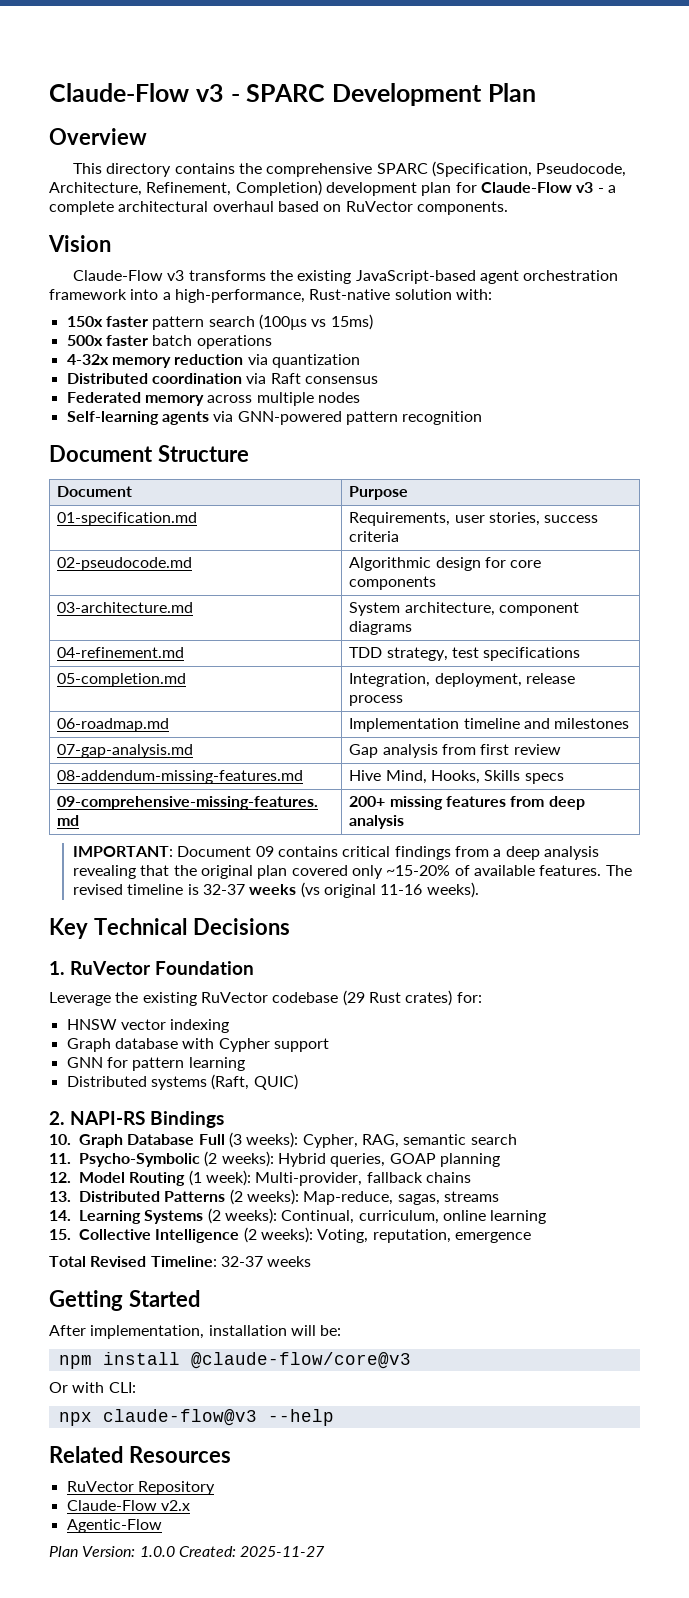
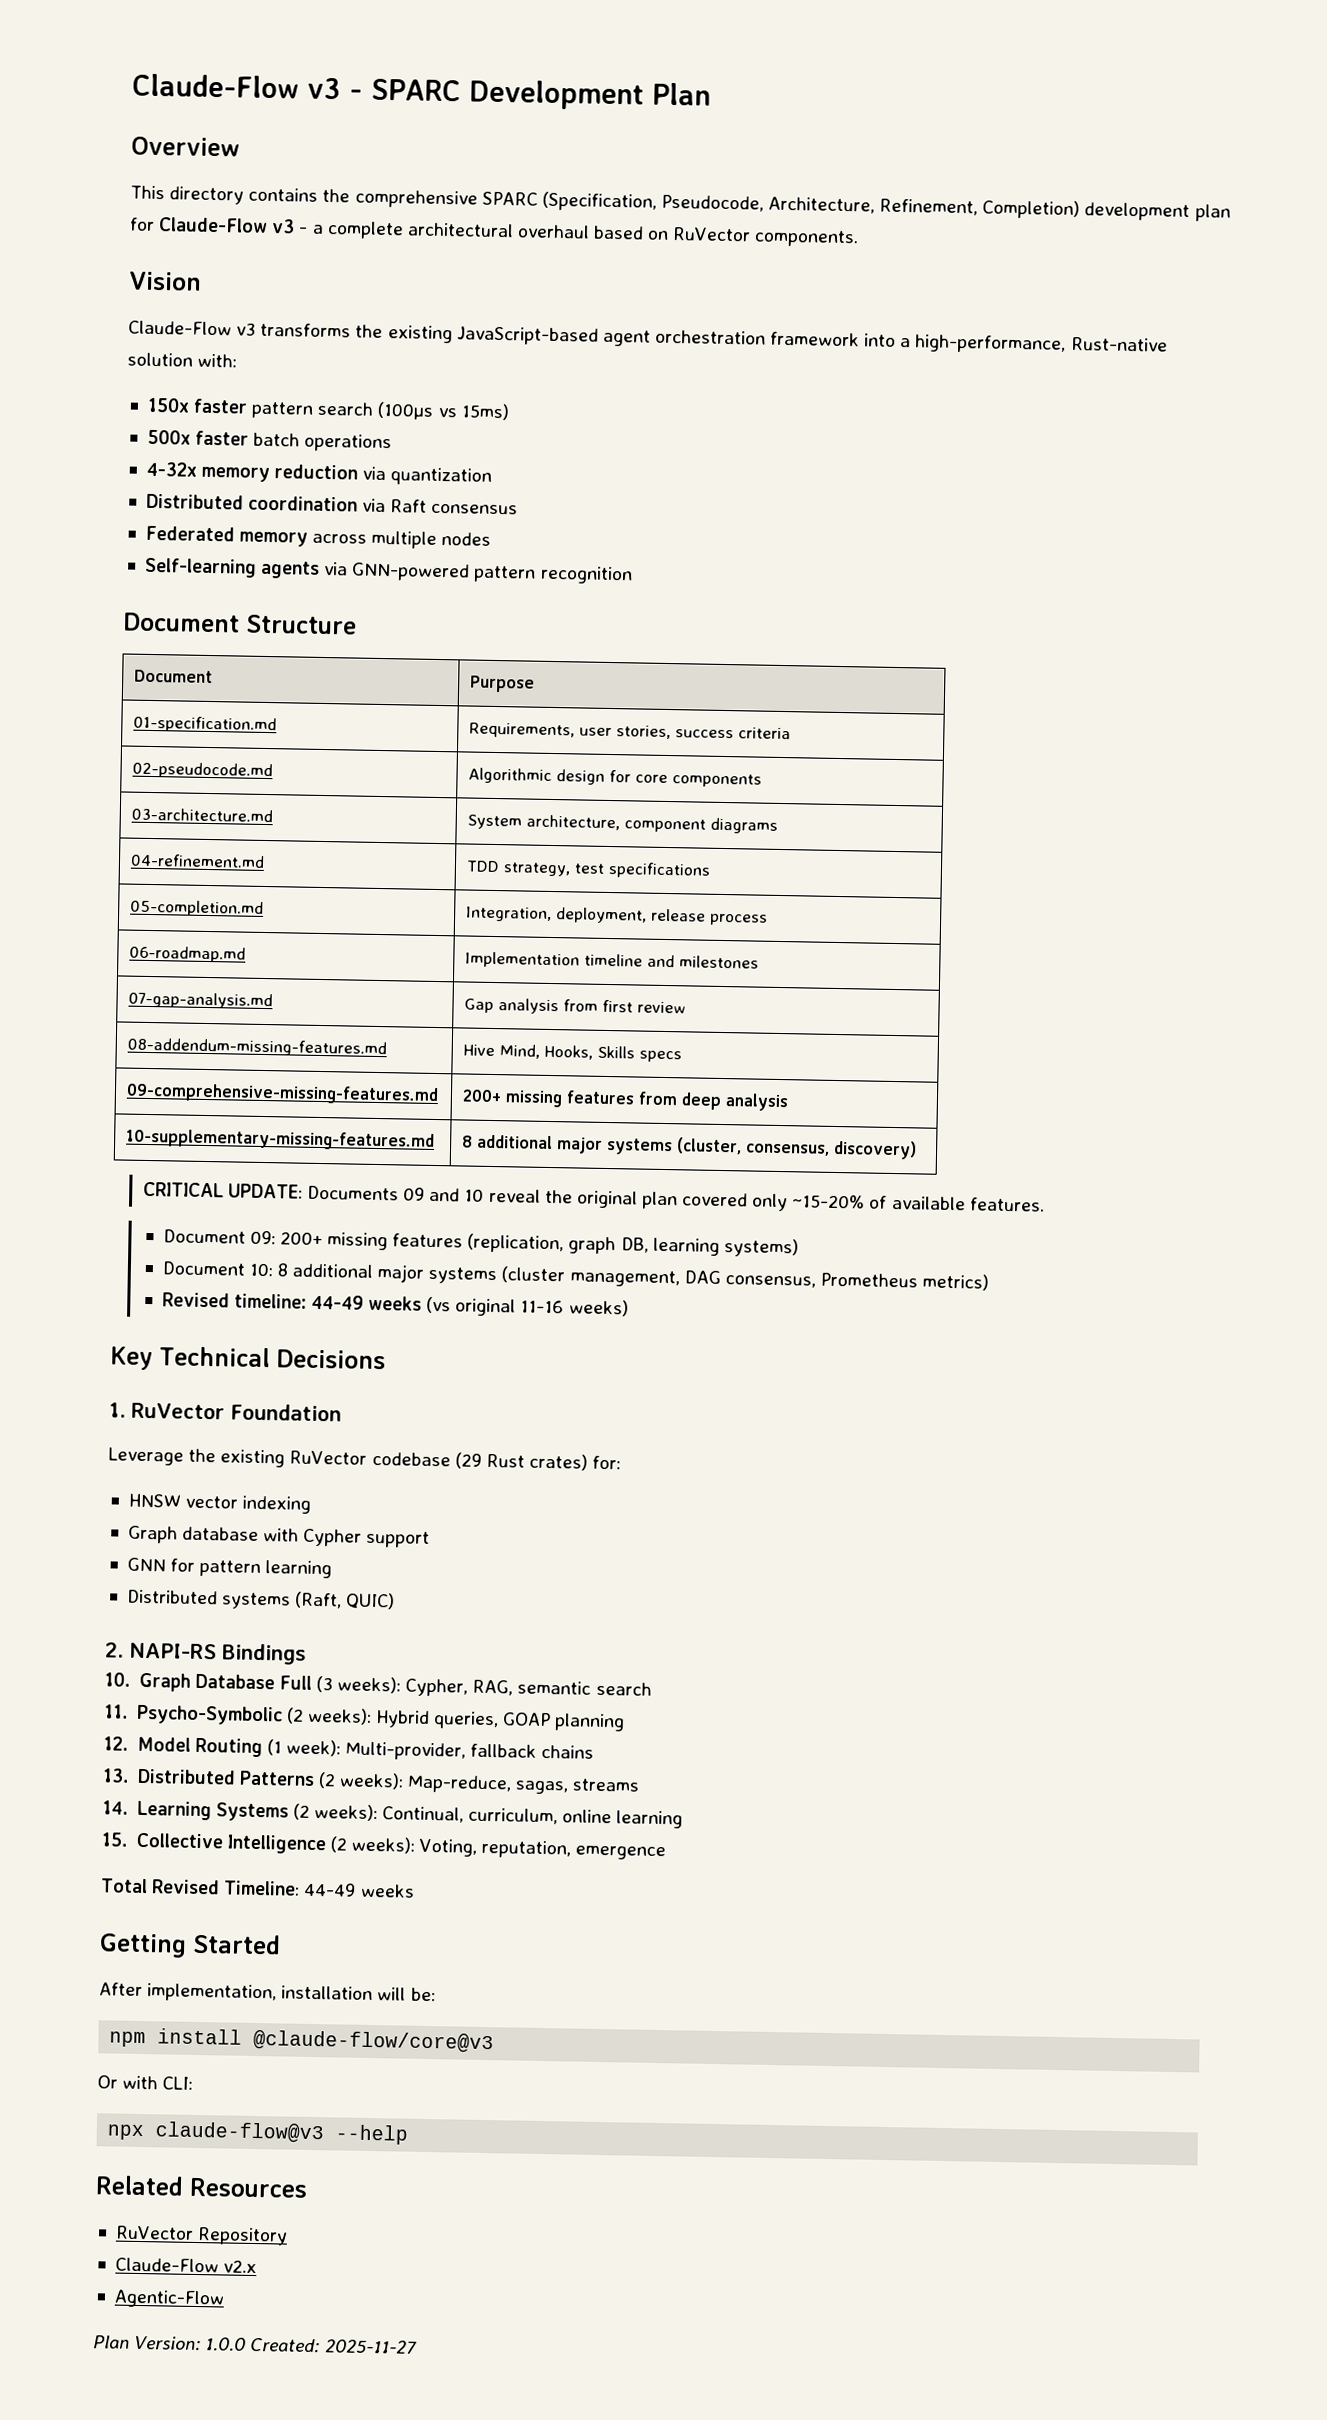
- IMPORTANT: Document 09 contains critical findings from a deep analysis revealing that the original plan covered only ~15-20% of available features. The revised timeline is 32-37 weeks (vs original 11-16 weeks).
+ 10-supplementary-missing-features.md | 8 additional major systems (cluster, consensus, discovery)
+ CRITICAL UPDATE: Documents 09 and 10 reveal the original plan covered only ~15-20% of available features.
+ Document 09: 200+ missing features (replication, graph DB, learning systems)
+ Document 10: 8 additional major systems (cluster management, DAG consensus, Prometheus metrics)
+ Revised timeline: 44-49 weeks (vs original 11-16 weeks)
- Total Revised Timeline: 32-37 weeks
+ Total Revised Timeline: 44-49 weeks

